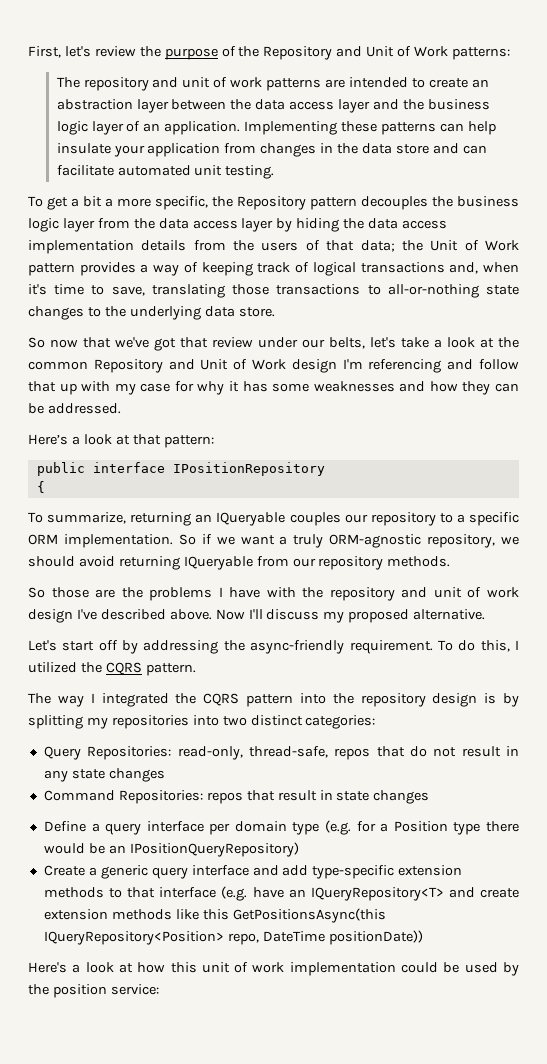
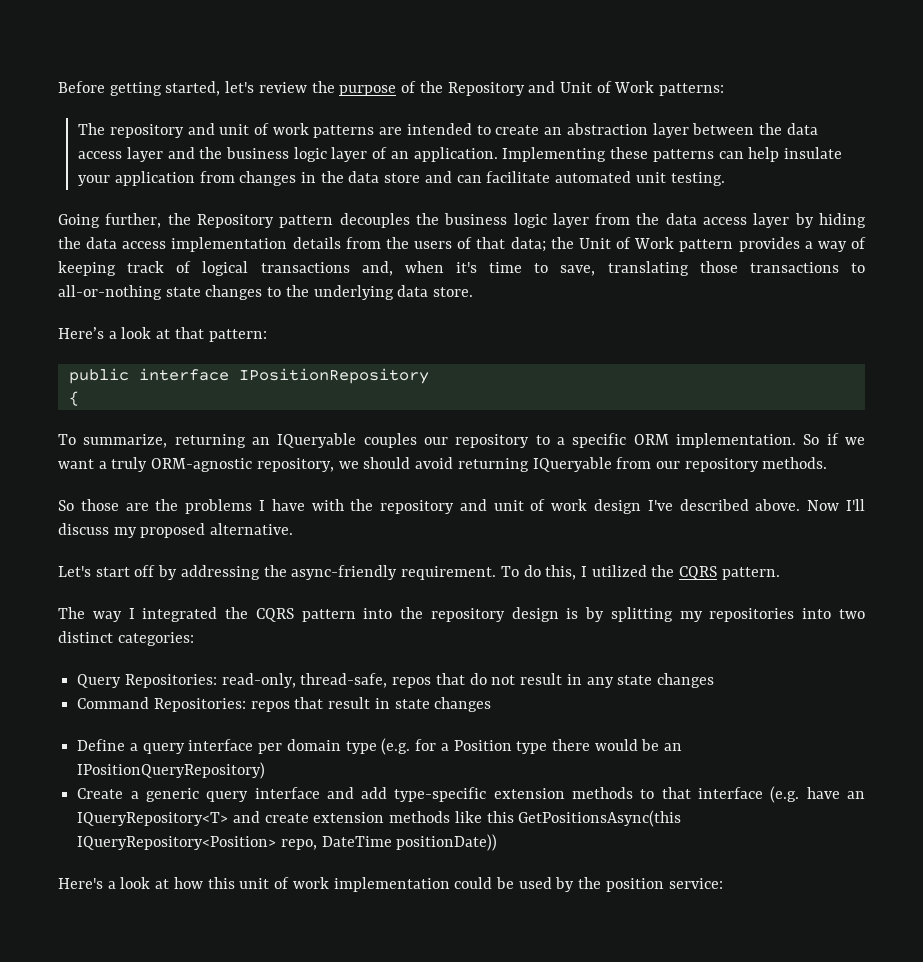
- First, let's review the purpose of the Repository and Unit of Work patterns:
+ Before getting started, let's review the purpose of the Repository and Unit of Work patterns:
- To get a bit a more specific, the Repository pattern decouples the business logic layer from the data access layer by hiding the data access implementation details from the users of that data; the Unit of Work pattern provides a way of keeping track of logical transactions and, when it's time to save, translating those transactions to all-or-nothing state changes to the underlying data store.
+ Going further, the Repository pattern decouples the business logic layer from the data access layer by hiding the data access implementation details from the users of that data; the Unit of Work pattern provides a way of keeping track of logical transactions and, when it's time to save, translating those transactions to all-or-nothing state changes to the underlying data store.
- So now that we've got that review under our belts, let's take a look at the common Repository and Unit of Work design I'm referencing and follow that up with my case for why it has some weaknesses and how they can be addressed.

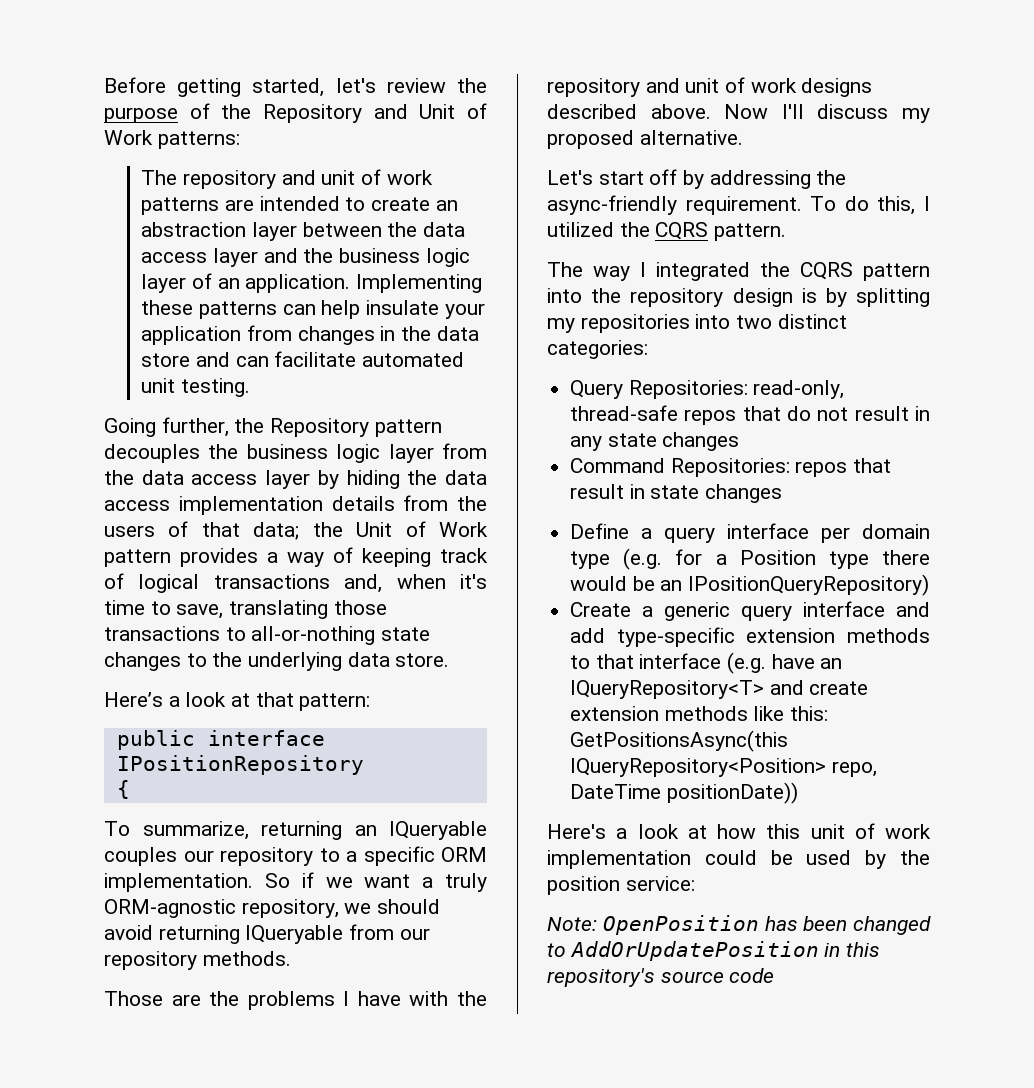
- So those are the problems I have with the repository and unit of work design I've described above.
+ Those are the problems I have with the repository and unit of work designs described above.
- Query Repositories: read-only, thread-safe, repos that do not result in any state changes
+ Query Repositories: read-only, thread-safe repos that do not result in any state changes
- Create a generic query interface and add type-specific extension methods to that interface (e.g. have an IQueryRepository<T> and create extension methods like this GetPositionsAsync(this IQueryRepository<Position> repo, DateTime positionDate))
+ Create a generic query interface and add type-specific extension methods to that interface (e.g. have an IQueryRepository<T> and create extension methods like this: GetPositionsAsync(this IQueryRepository<Position> repo, DateTime positionDate))
+ Note: OpenPosition has been changed to AddOrUpdatePosition in this repository's source code

